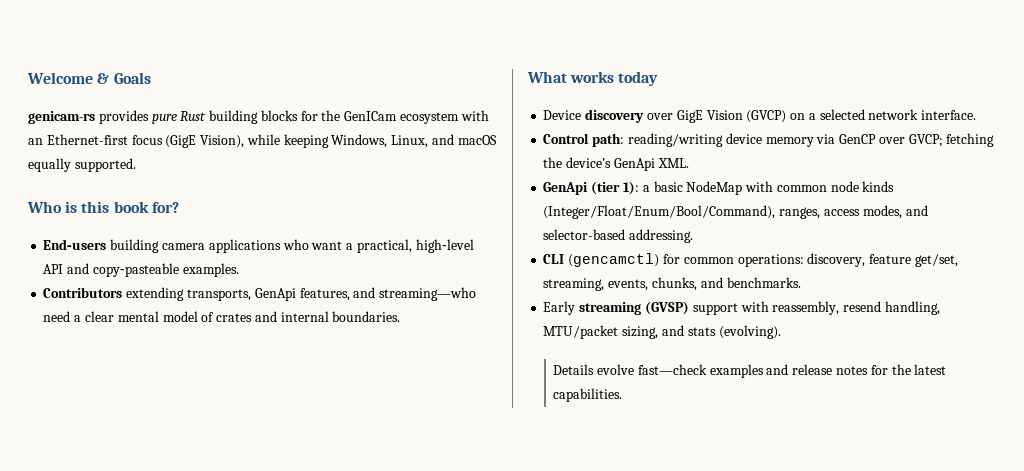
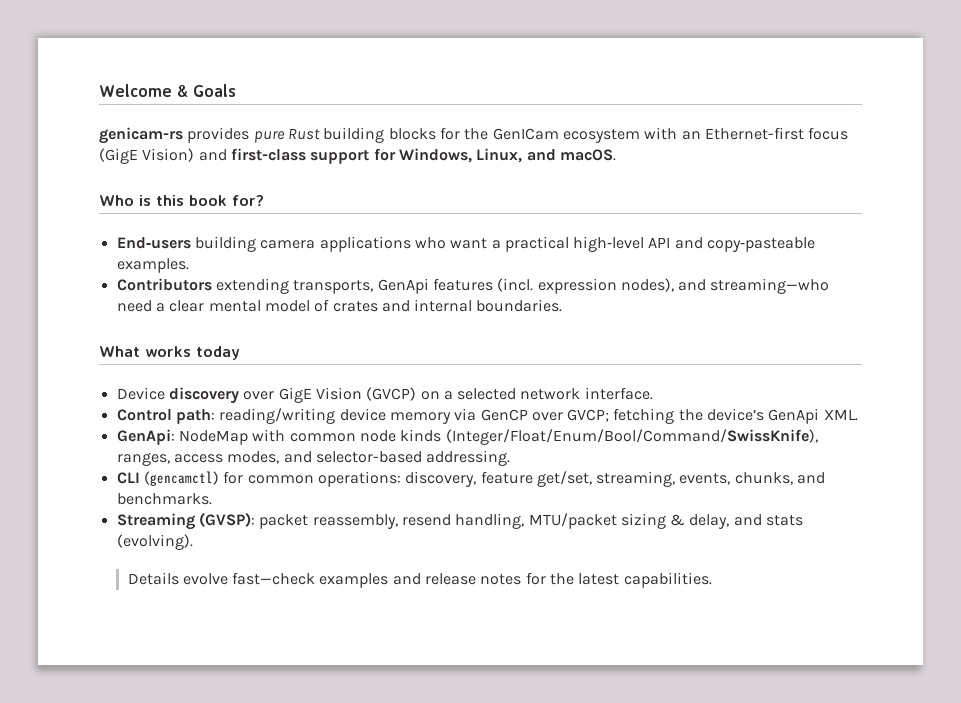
- genicam-rs provides pure Rust building blocks for the GenICam ecosystem with an Ethernet-first focus (GigE Vision), while keeping Windows, Linux, and macOS equally supported.
+ genicam-rs provides pure Rust building blocks for the GenICam ecosystem with an Ethernet-first focus (GigE Vision) and first-class support for Windows, Linux, and macOS.
- End‑users building camera applications who want a practical, high‑level API and copy‑pasteable examples.
+ End‑users building camera applications who want a practical high‑level API and copy‑pasteable examples.
- Contributors extending transports, GenApi features, and streaming—who need a clear mental model of crates and internal boundaries.
+ Contributors extending transports, GenApi features (incl. expression nodes), and streaming—who need a clear mental model of crates and internal boundaries.
- GenApi (tier 1): a basic NodeMap with common node kinds (Integer/Float/Enum/Bool/Command), ranges, access modes, and selector-based addressing.
+ GenApi: NodeMap with common node kinds (Integer/Float/Enum/Bool/Command/SwissKnife), ranges, access modes, and selector-based addressing.
- Early streaming (GVSP) support with reassembly, resend handling, MTU/packet sizing, and stats (evolving).
+ Streaming (GVSP): packet reassembly, resend handling, MTU/packet sizing & delay, and stats (evolving).

